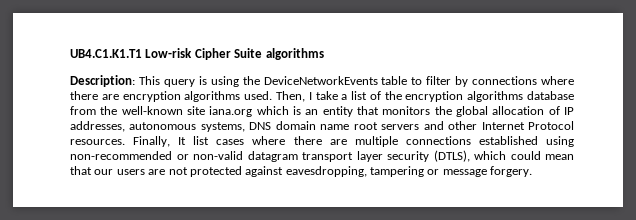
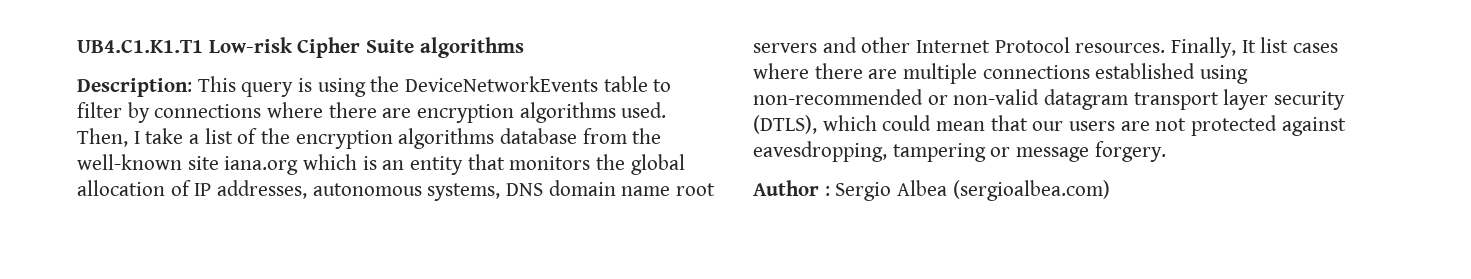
+ Author : Sergio Albea (sergioalbea.com)

